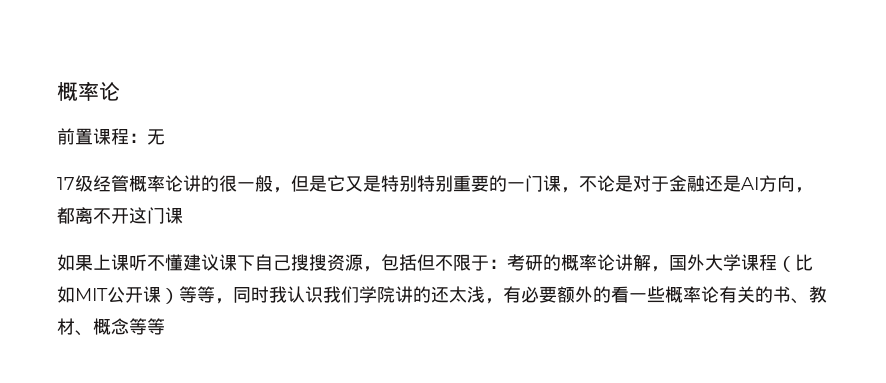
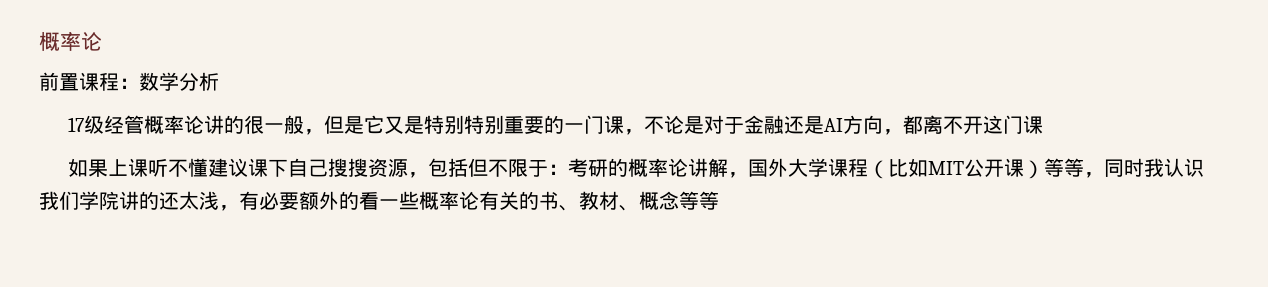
- 前置课程：无
+ 前置课程：数学分析

